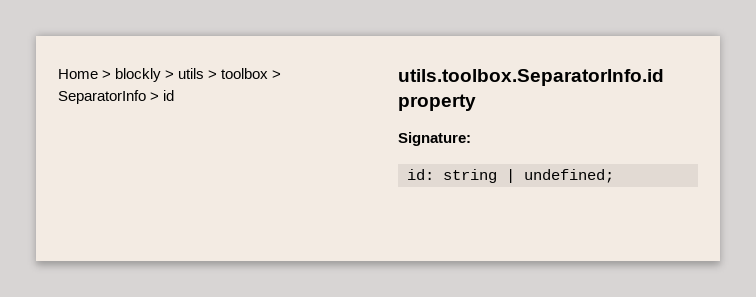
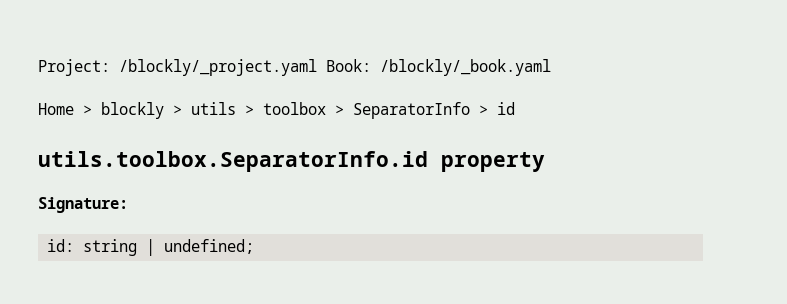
+ Project: /blockly/_project.yaml Book: /blockly/_book.yaml

